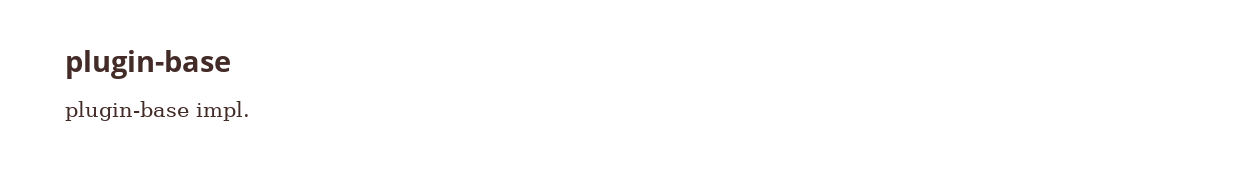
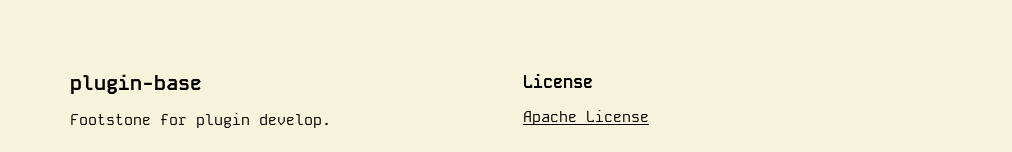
- plugin-base impl.
+ Footstone for plugin develop.
+ License
+ Apache License

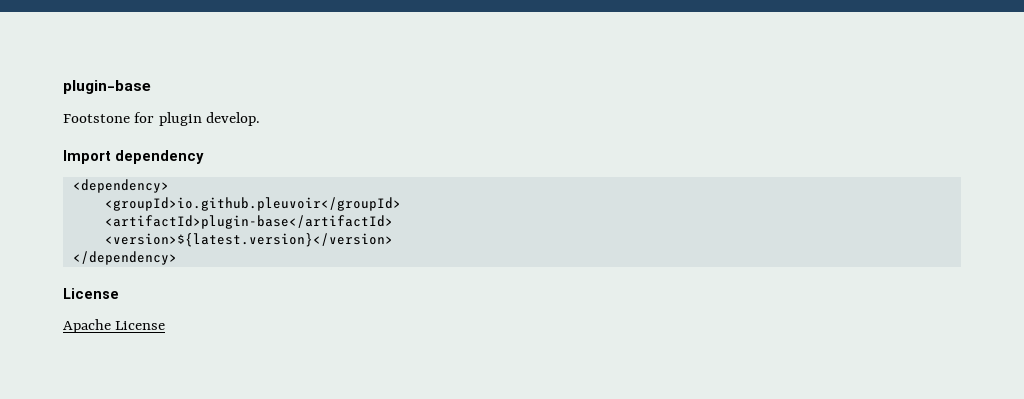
+ Import dependency
+ <dependency>
+ <groupId>io.github.pleuvoir</groupId>
+ <artifactId>plugin-base</artifactId>
+ <version>${latest.version}</version>
+ </dependency>

